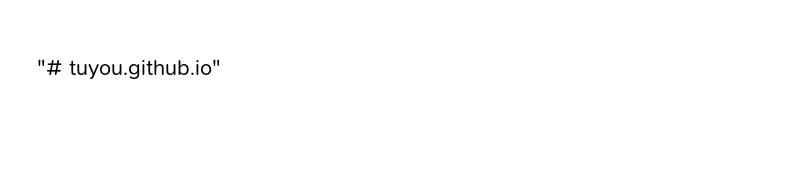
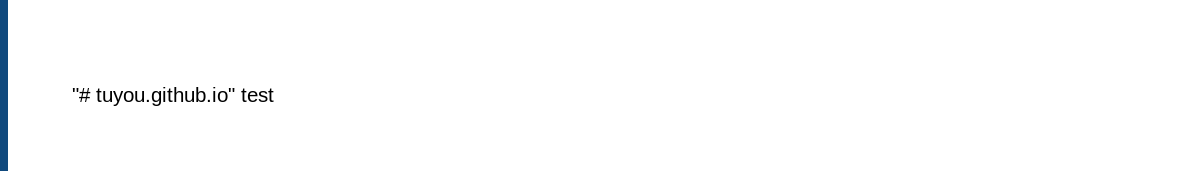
- "# tuyou.github.io"
+ "# tuyou.github.io" test

